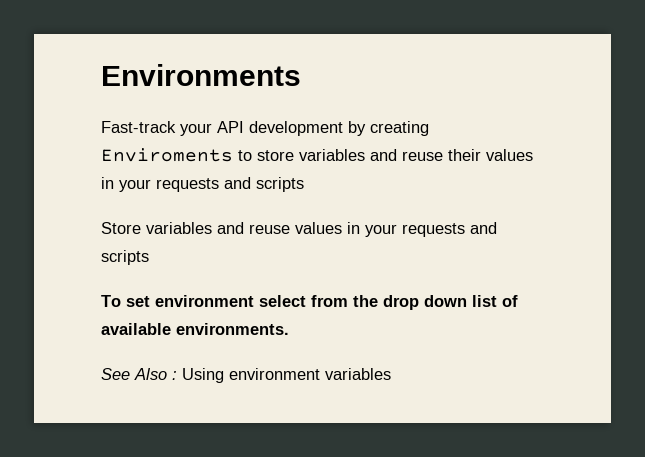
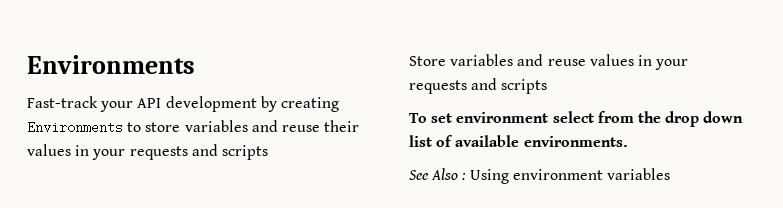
- Fast-track your API development by creating Enviroments to store variables and reuse their values in your requests and scripts
+ Fast-track your API development by creating Environments to store variables and reuse their values in your requests and scripts

